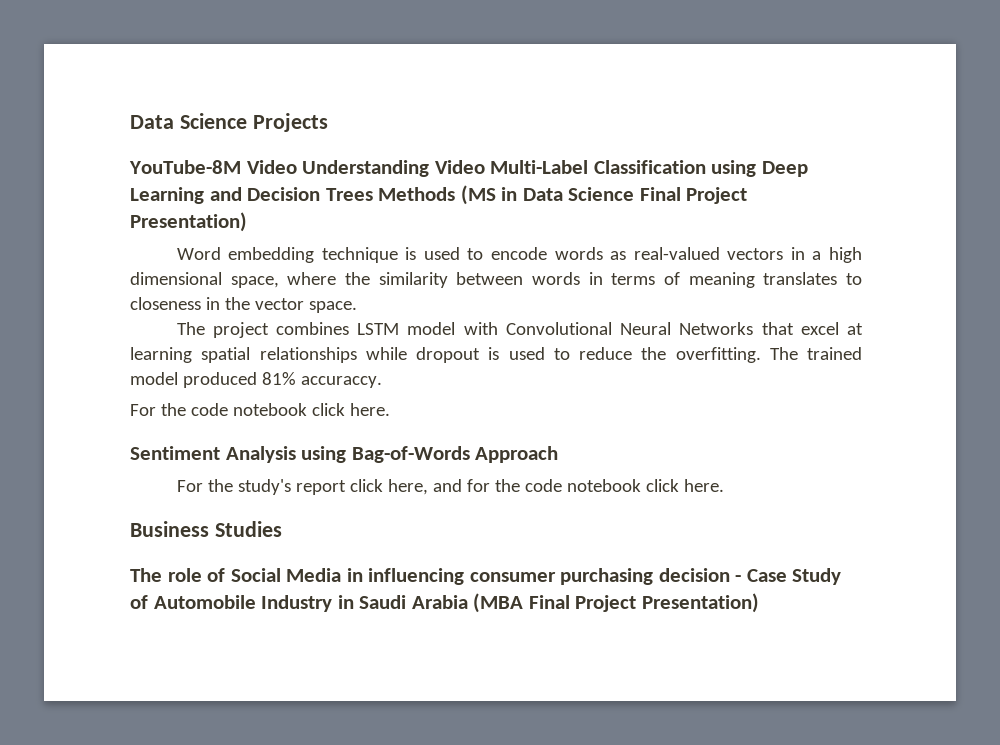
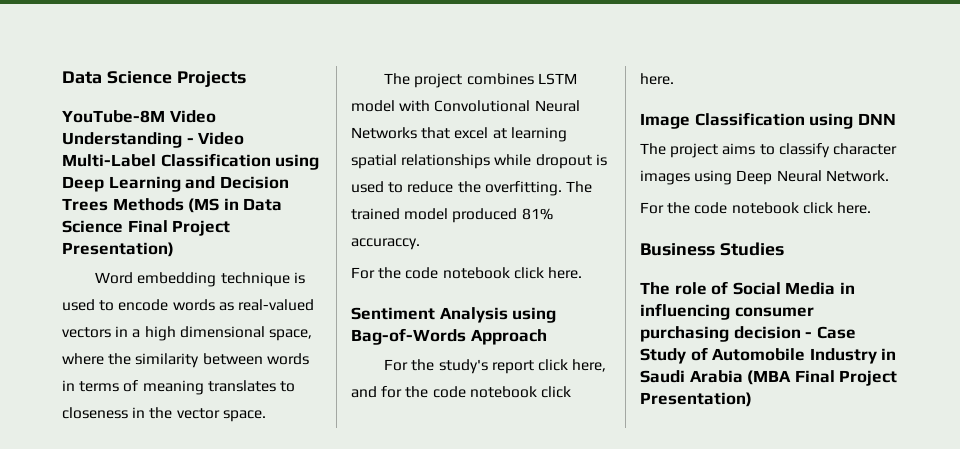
- YouTube-8M Video Understanding Video Multi-Label Classification using Deep Learning and Decision Trees Methods (MS in Data Science Final Project Presentation)
+ YouTube-8M Video Understanding - Video Multi-Label Classification using Deep Learning and Decision Trees Methods (MS in Data Science Final Project Presentation)
+ Image Classification using DNN
+ The project aims to classify character images using Deep Neural Network.
+ For the code notebook click here.

